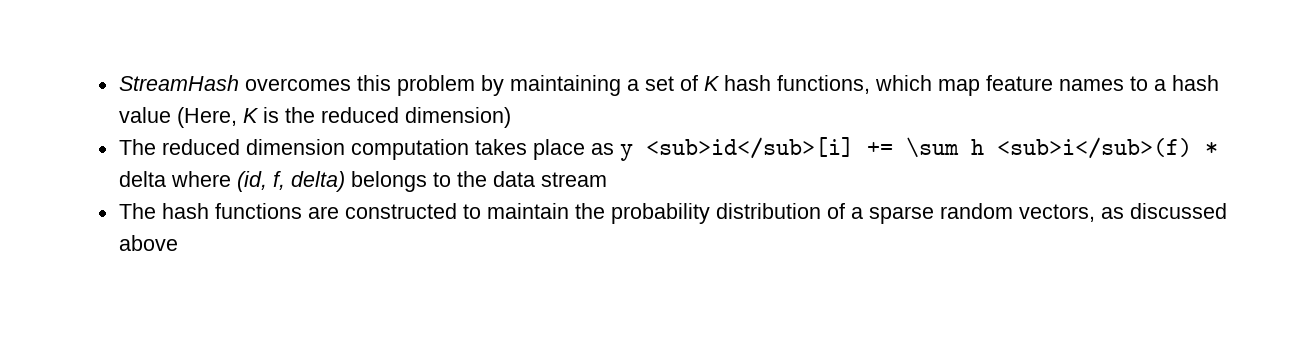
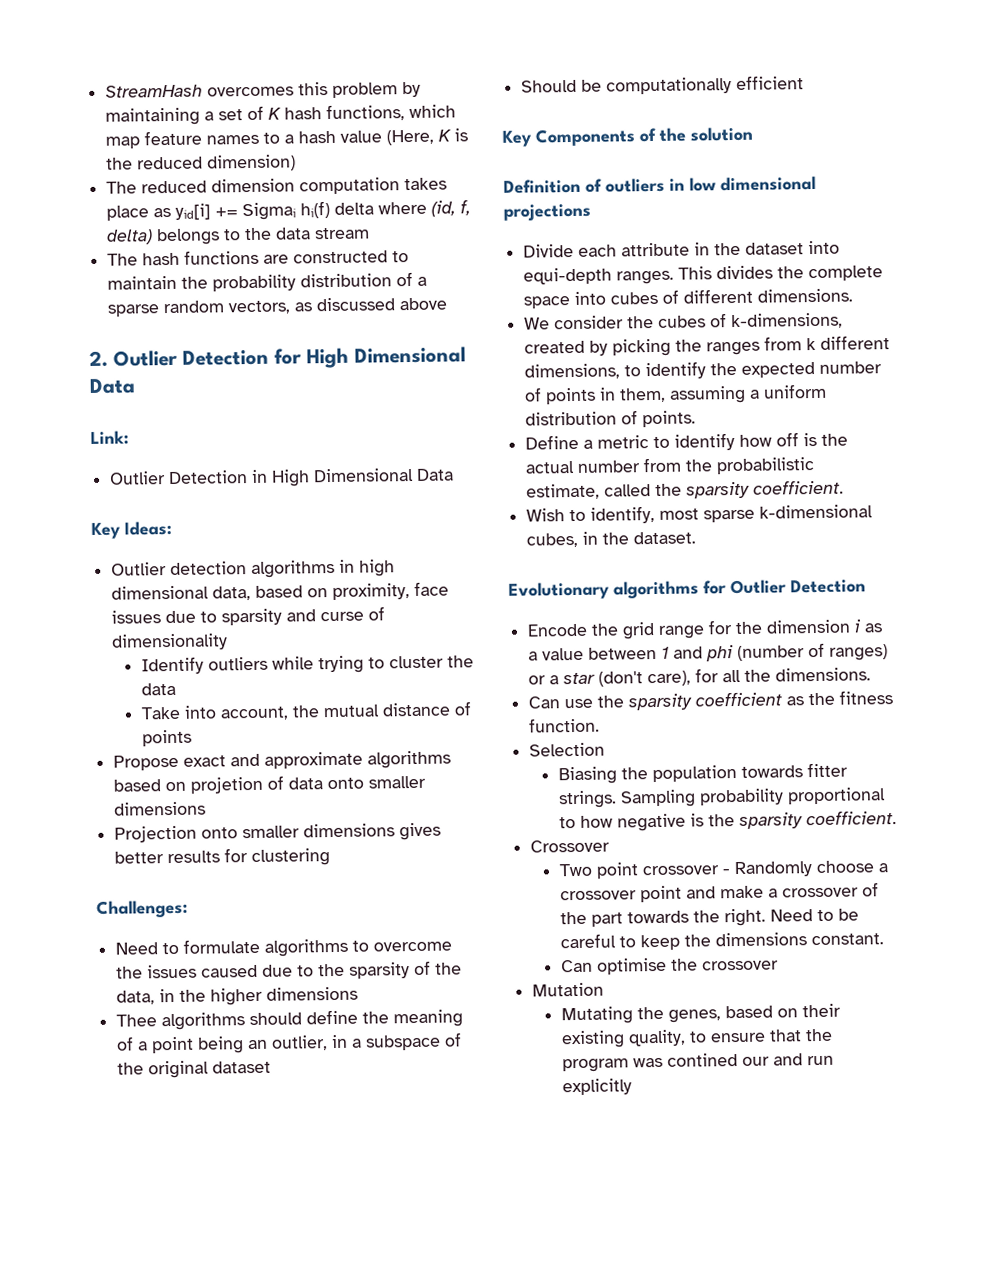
- The reduced dimension computation takes place as y <sub>id</sub>[i] += \sum h <sub>i</sub>(f) * delta where (id, f, delta) belongs to the data stream
+ The reduced dimension computation takes place as yid[i] += Sigmai hi(f) delta where (id, f, delta) belongs to the data stream
+ 2. Outlier Detection for High Dimensional Data
+ Link:
+ Outlier Detection in High Dimensional Data
+ Key Ideas:
+ Outlier detection algorithms in high dimensional data, based on proximity, face issues due to sparsity and curse of dimensionality
+ Identify outliers while trying to cluster the data
+ Take into account, the mutual distance of points
+ Propose exact and approximate algorithms based on projetion of data onto smaller dimensions
+ Projection onto smaller dimensions gives better results for clustering
+ Challenges:
+ Need to formulate algorithms to overcome the issues caused due to the sparsity of the data, in the higher dimensions
+ Thee algorithms should define the meaning of a point being an outlier, in a subspace of the original dataset
+ Should be computationally efficient
+ Key Components of the solution
+ Definition of outliers in low dimensional projections
+ Divide each attribute in the dataset into equi-depth ranges. This divides the complete space into cubes of different dimensions.
+ We consider the cubes of k-dimensions, created by picking the ranges from k different dimensions, to identify the expected number of points in them, assuming a uniform distribution of points.
+ Define a metric to identify how off is the actual number from the probabilistic estimate, called the sparsity coefficient.
+ Wish to identify, most sparse k-dimensional cubes, in the dataset.
+ Evolutionary algorithms for Outlier Detection
+ Encode the grid range for the dimension i as a value between 1 and phi (number of ranges) or a star (don't care), for all the dimensions.
+ Can use the sparsity coefficient as the fitness function.
+ Selection
+ Biasing the population towards fitter strings. Sampling probability proportional to how negative is the sparsity coefficient.
+ Crossover
+ Two point crossover - Randomly choose a crossover point and make a crossover of the part towards the right. Need to be careful to keep the dimensions constant.
+ Can optimise the crossover
+ Mutation
+ Mutating the genes, based on their existing quality, to ensure that the program was contined our and run explicitly

